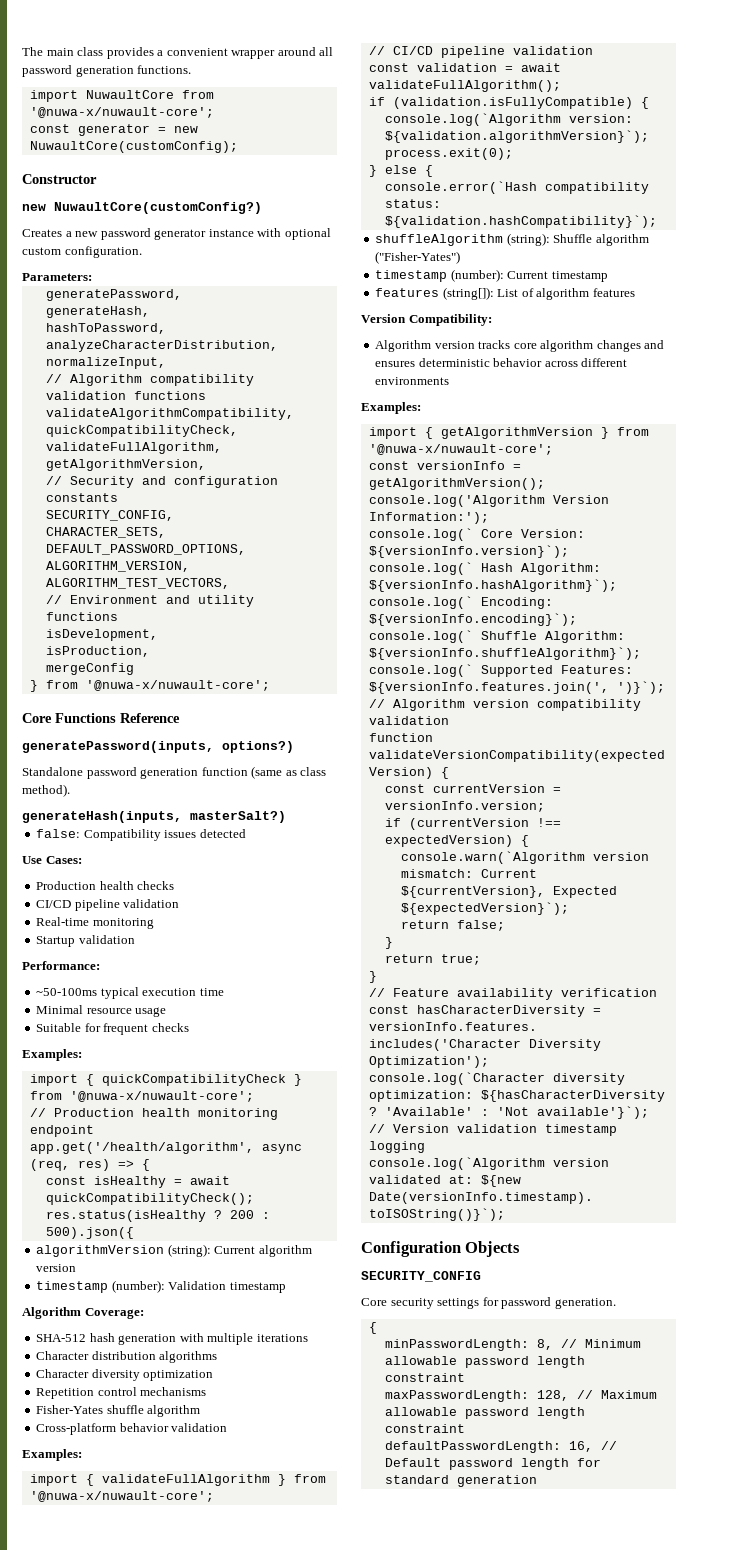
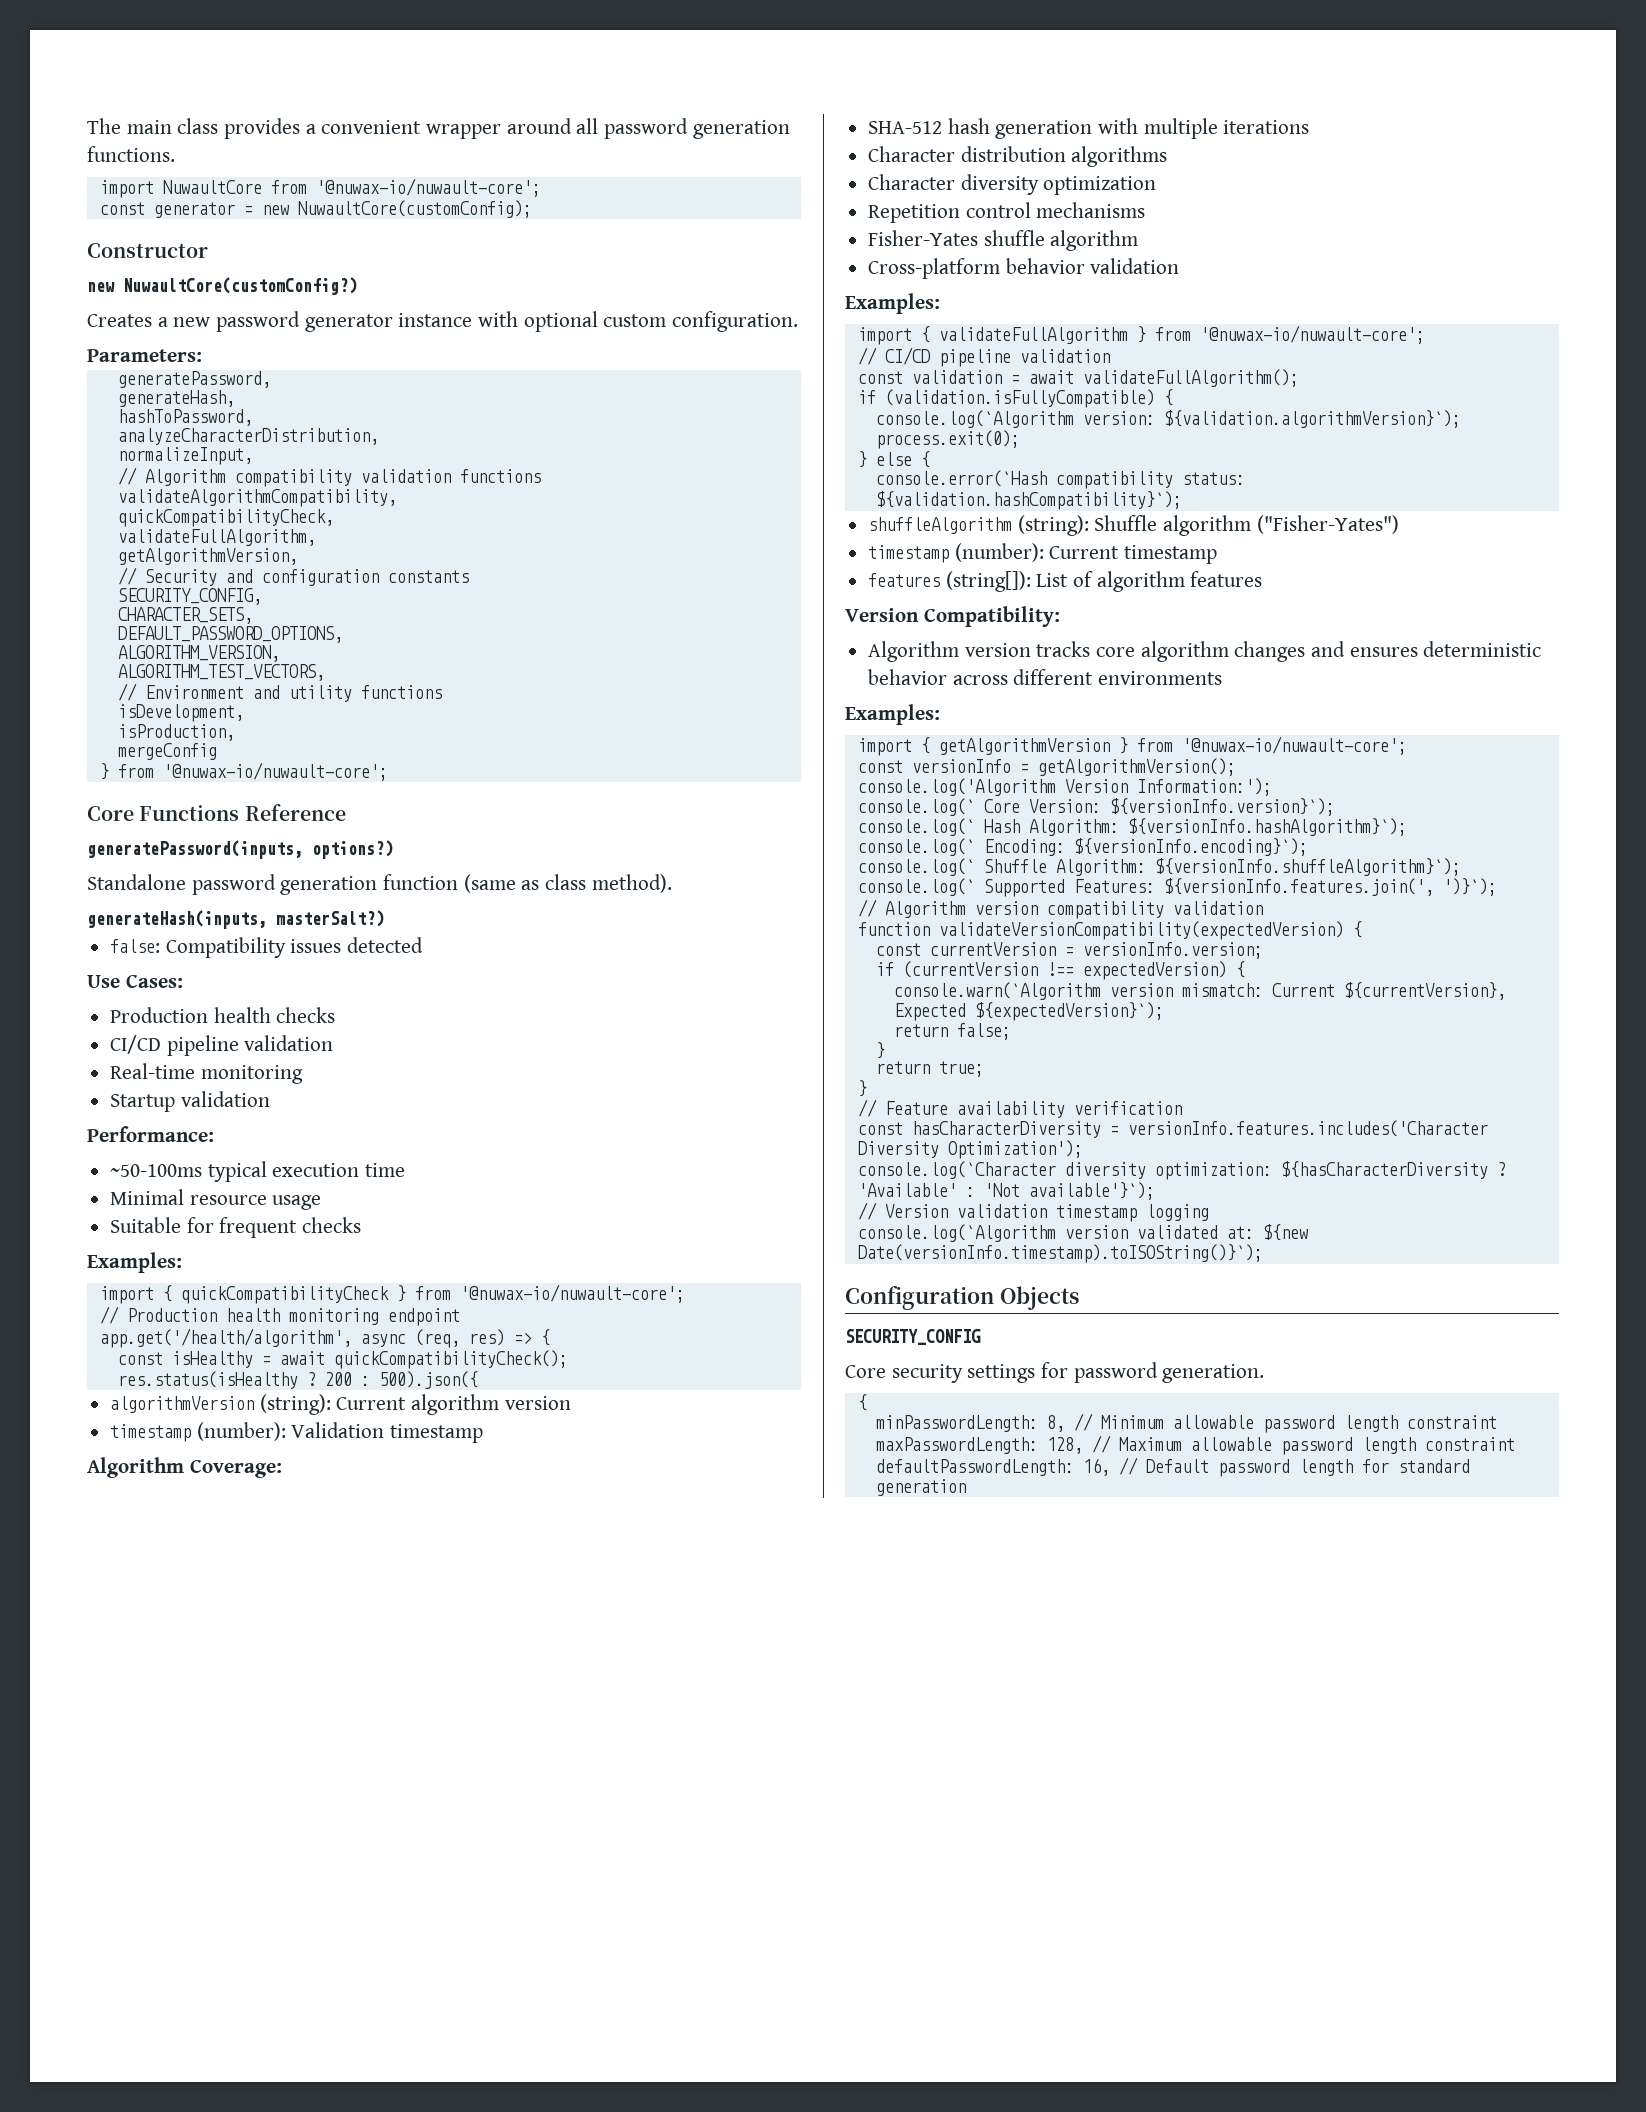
- import NuwaultCore from '@nuwa-x/nuwault-core';
+ import NuwaultCore from '@nuwax-io/nuwault-core';
  mergeConfig
- } from '@nuwa-x/nuwault-core';
+ } from '@nuwax-io/nuwault-core';
- import { quickCompatibilityCheck } from '@nuwa-x/nuwault-core';
+ import { quickCompatibilityCheck } from '@nuwax-io/nuwault-core';
- import { validateFullAlgorithm } from '@nuwa-x/nuwault-core';
+ import { validateFullAlgorithm } from '@nuwax-io/nuwault-core';
- import { getAlgorithmVersion } from '@nuwa-x/nuwault-core';
+ import { getAlgorithmVersion } from '@nuwax-io/nuwault-core';

